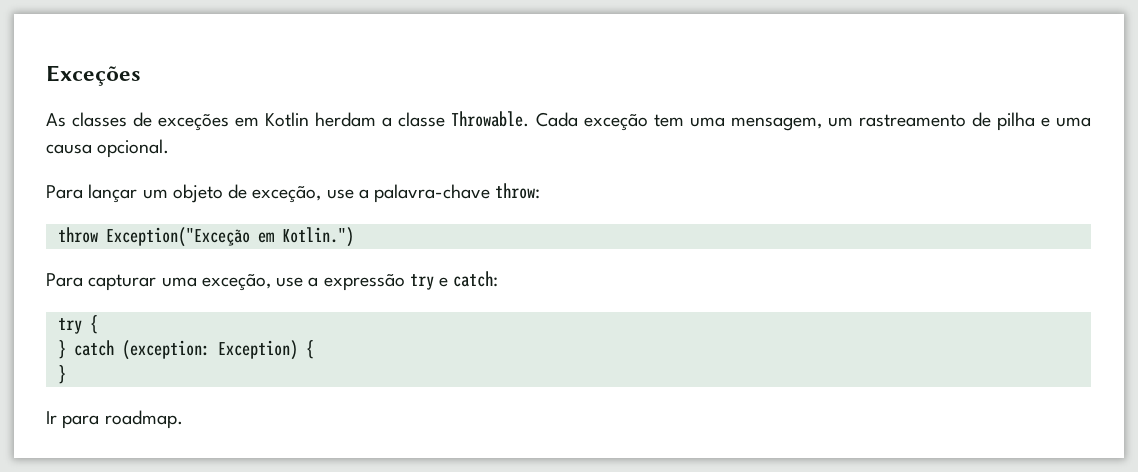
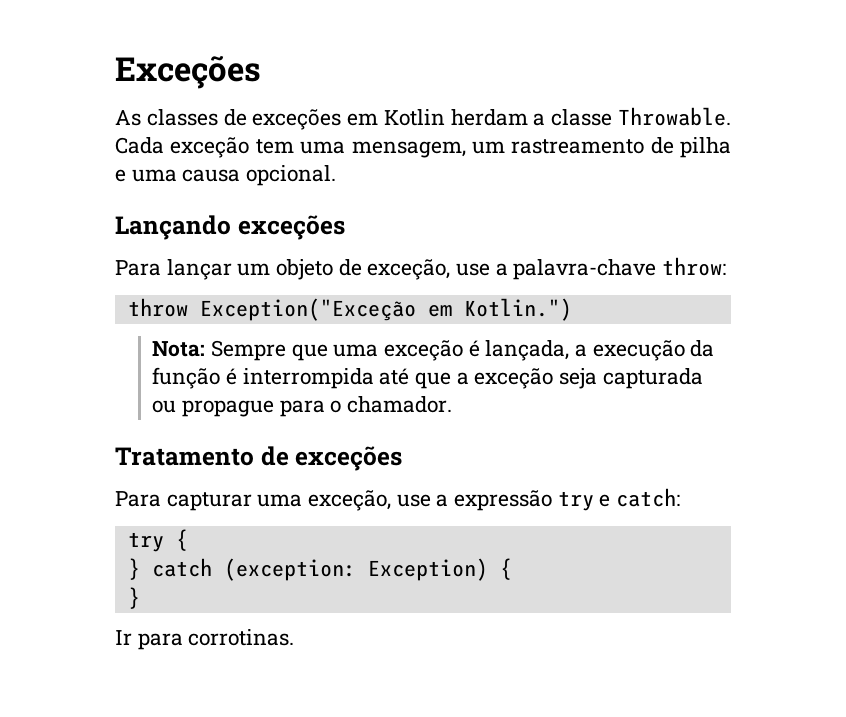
+ Lançando exceções
+ Nota: Sempre que uma exceção é lançada, a execução da função é interrompida até que a exceção seja capturada ou propague para o chamador.
+ Tratamento de exceções
- Ir para roadmap.
+ Ir para corrotinas.

